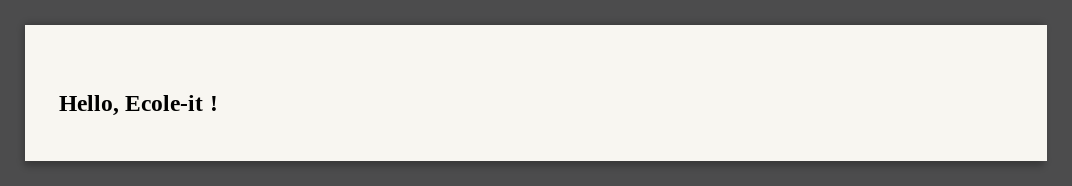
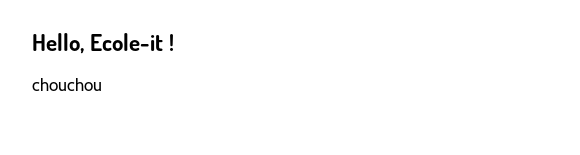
+ chouchou

